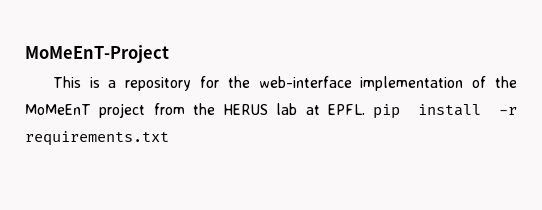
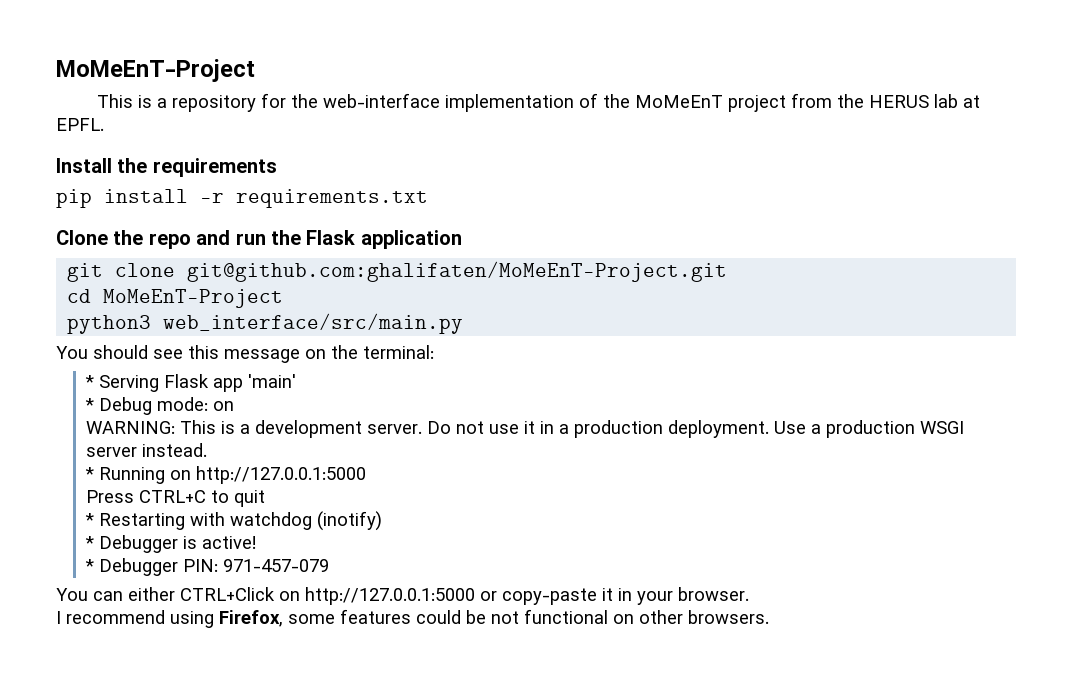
- This is a repository for the web-interface implementation of the MoMeEnT project from the HERUS lab at EPFL. pip install -r requirements.txt
+ This is a repository for the web-interface implementation of the MoMeEnT project from the HERUS lab at EPFL.
+ Install the requirements
+ pip install -r requirements.txt
+ Clone the repo and run the Flask application
+ git clone git@github.com:ghalifaten/MoMeEnT-Project.git
+ cd MoMeEnT-Project
+ python3 web_interface/src/main.py
+ You should see this message on the terminal:
+ * Serving Flask app 'main'
+ * Debug mode: on
+ WARNING: This is a development server. Do not use it in a production deployment. Use a production WSGI server instead.
+ * Running on http://127.0.0.1:5000
+ Press CTRL+C to quit
+ * Restarting with watchdog (inotify)
+ * Debugger is active!
+ * Debugger PIN: 971-457-079
+ You can either CTRL+Click on http://127.0.0.1:5000 or copy-paste it in your browser.
+ I recommend using Firefox, some features could be not functional on other browsers.

